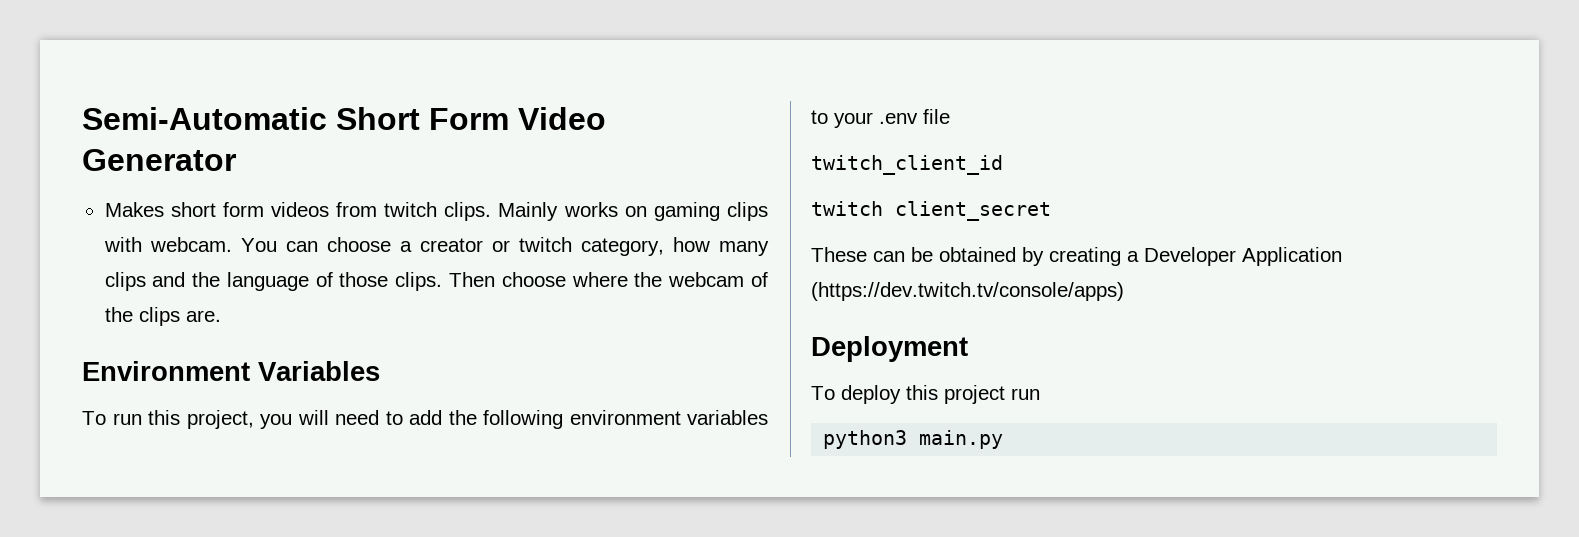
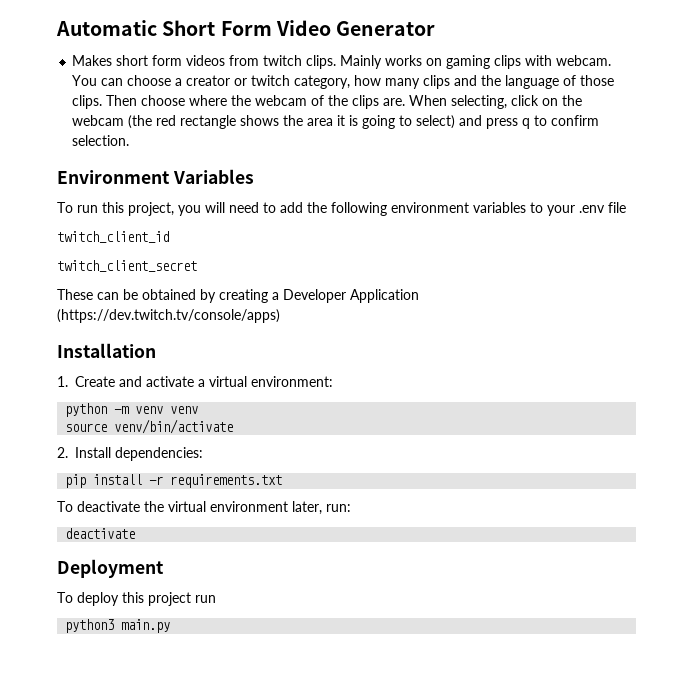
- Semi-Automatic Short Form Video Generator
+ Automatic Short Form Video Generator
+ When selecting, click on the webcam (the red rectangle shows the area it is going to select) and press q to confirm selection.
- twitch client_secret
+ twitch_client_secret
+ Installation
+ 1. Create and activate a virtual environment:
+ python -m venv venv
+ source venv/bin/activate
+ 2. Install dependencies:
+ pip install -r requirements.txt
+ To deactivate the virtual environment later, run:
+ deactivate

